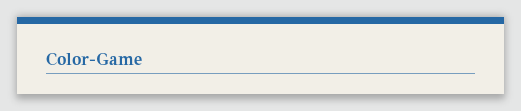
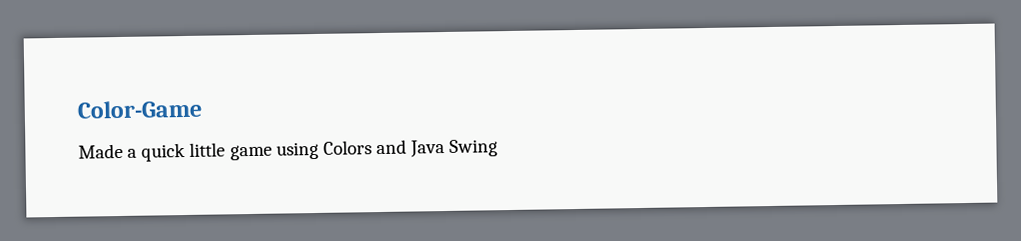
+ Made a quick little game using Colors and Java Swing

